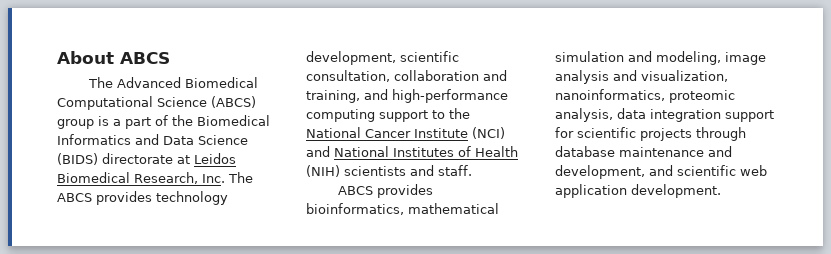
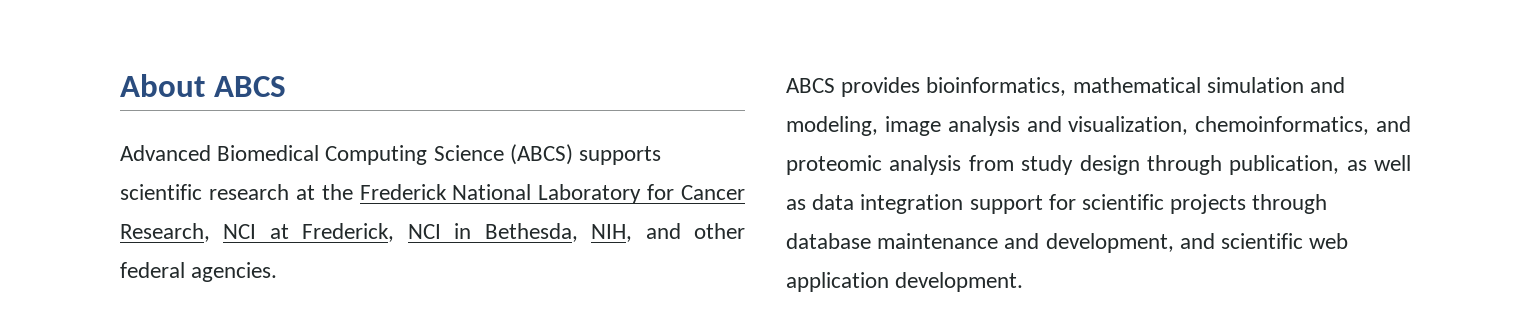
- The Advanced Biomedical Computational Science (ABCS) group is a part of the Biomedical Informatics and Data Science (BIDS) directorate at Leidos Biomedical Research, Inc. The ABCS provides technology development, scientific consultation, collaboration and training, and high-performance computing support to the National Cancer Institute (NCI) and National Institutes of Health (NIH) scientists and staff.
+ Advanced Biomedical Computing Science (ABCS) supports scientific research at the Frederick National Laboratory for Cancer Research, NCI at Frederick, NCI in Bethesda, NIH, and other federal agencies.
- ABCS provides bioinformatics, mathematical simulation and modeling, image analysis and visualization, nanoinformatics, proteomic analysis, data integration support for scientific projects through database maintenance and development, and scientific web application development.
+ ABCS provides bioinformatics, mathematical simulation and modeling, image analysis and visualization, chemoinformatics, and proteomic analysis from study design through publication, as well as data integration support for scientific projects through database maintenance and development, and scientific web application development.

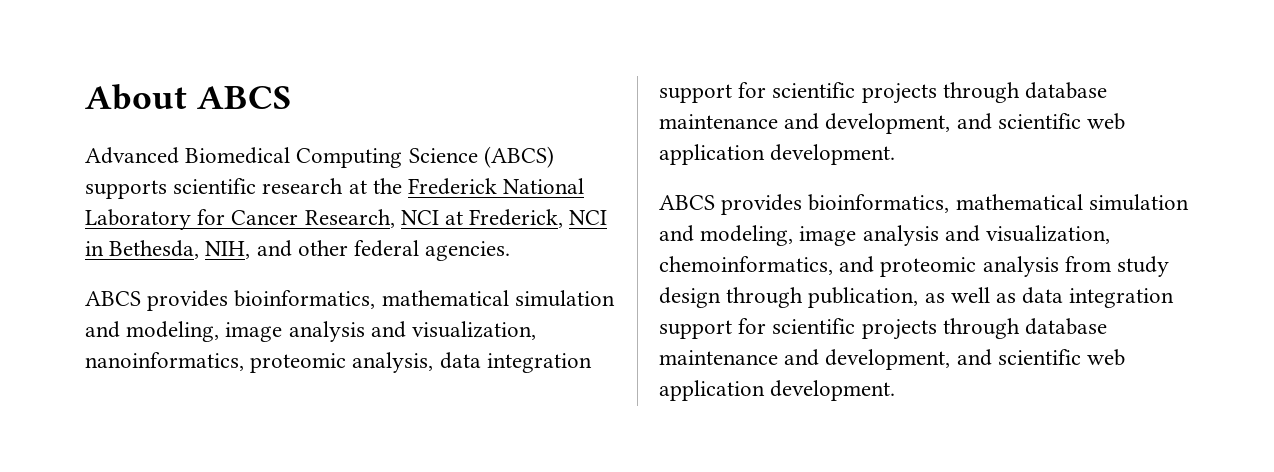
+ ABCS provides bioinformatics, mathematical simulation and modeling, image analysis and visualization, nanoinformatics, proteomic analysis, data integration support for scientific projects through database maintenance and development, and scientific web application development.

